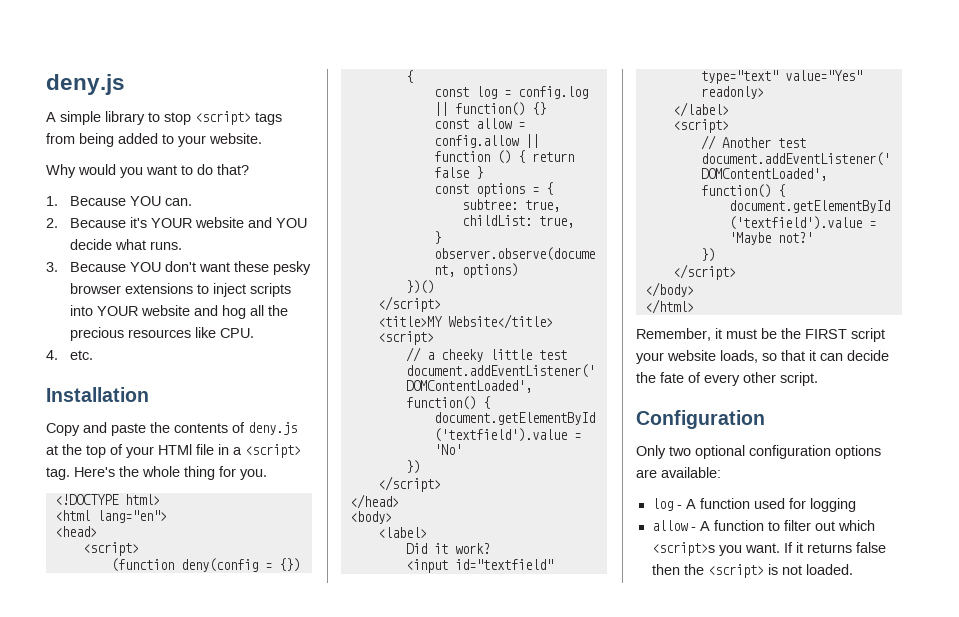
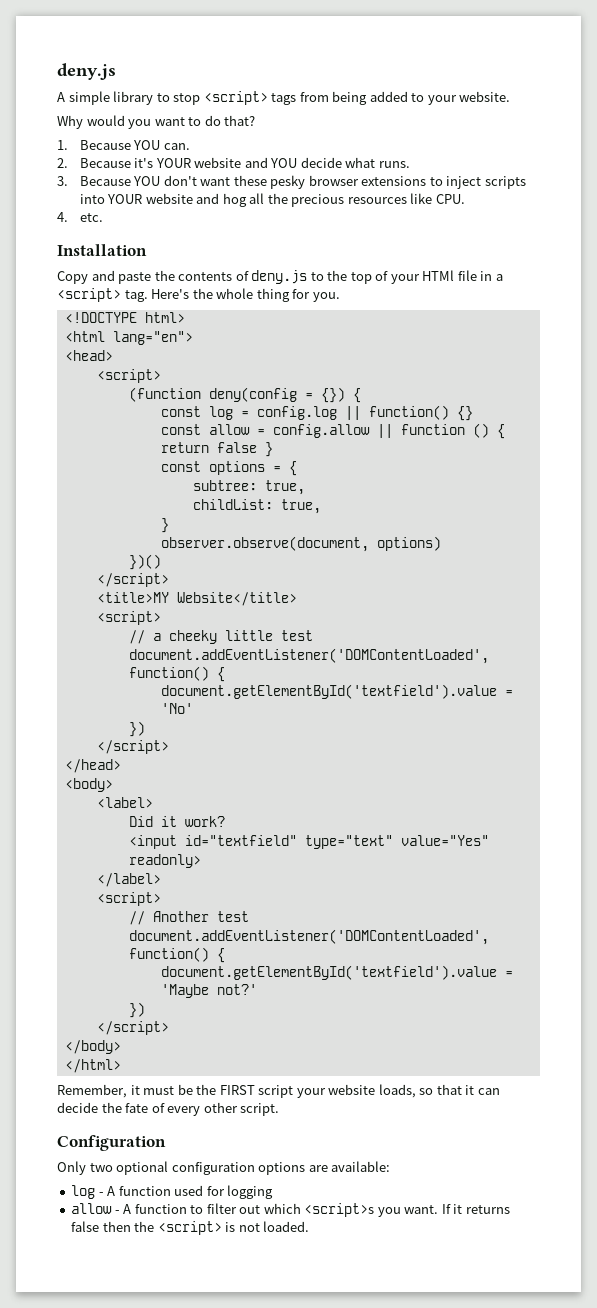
- Copy and paste the contents of deny.js at the top of your HTMl file in a <script> tag.
+ Copy and paste the contents of deny.js to the top of your HTMl file in a <script> tag.

